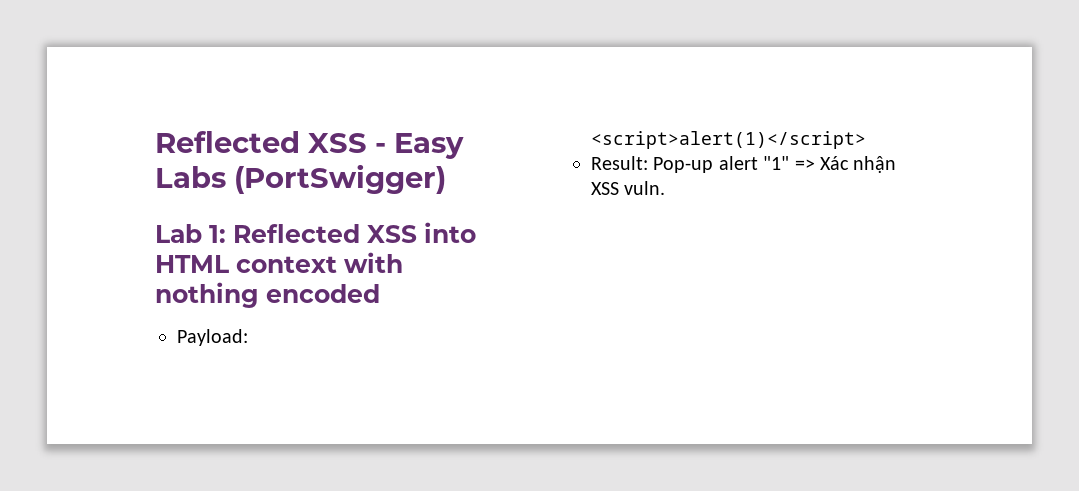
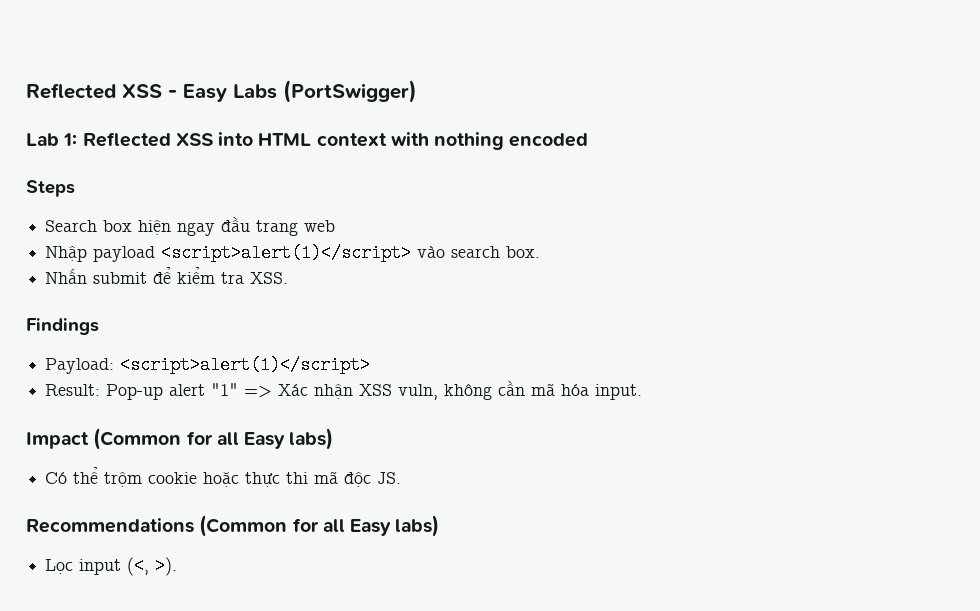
+ Steps
+ Search box hiện ngay đầu trang web
+ Nhập payload <script>alert(1)</script> vào search box.
+ Nhấn submit để kiểm tra XSS.
+ Findings
- Result: Pop-up alert "1" => Xác nhận XSS vuln.
+ Result: Pop-up alert "1" => Xác nhận XSS vuln, không cần mã hóa input.
+ Impact (Common for all Easy labs)
+ Có thể trộm cookie hoặc thực thi mã độc JS.
+ Recommendations (Common for all Easy labs)
+ Lọc input (<, >).

